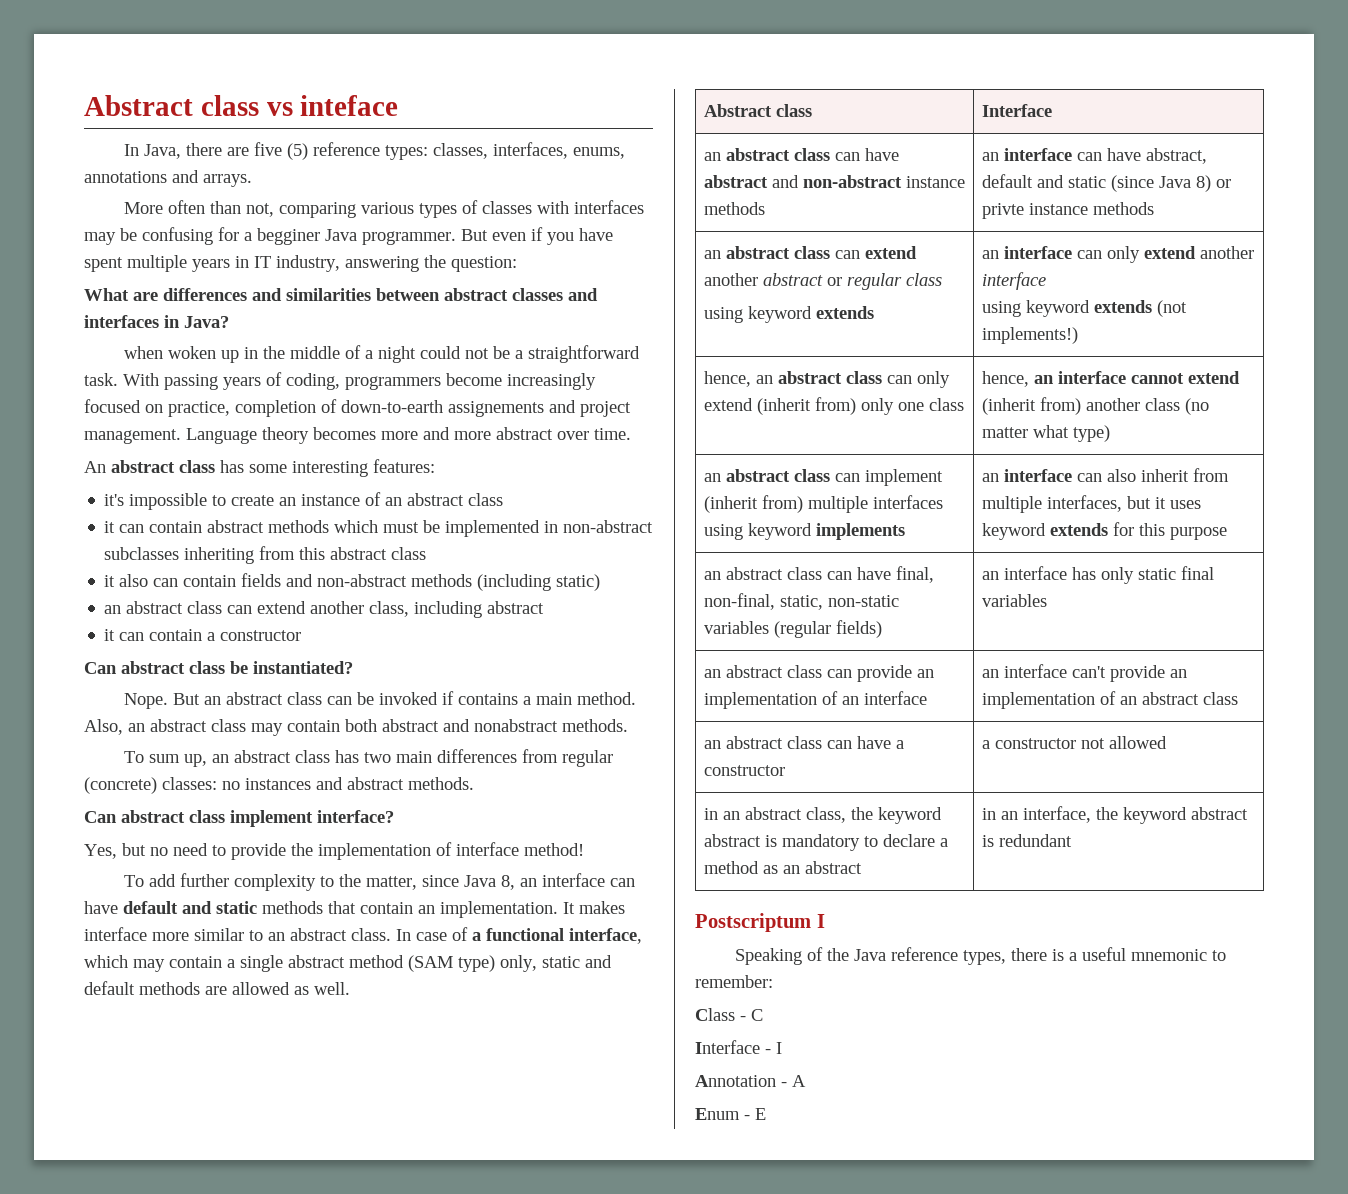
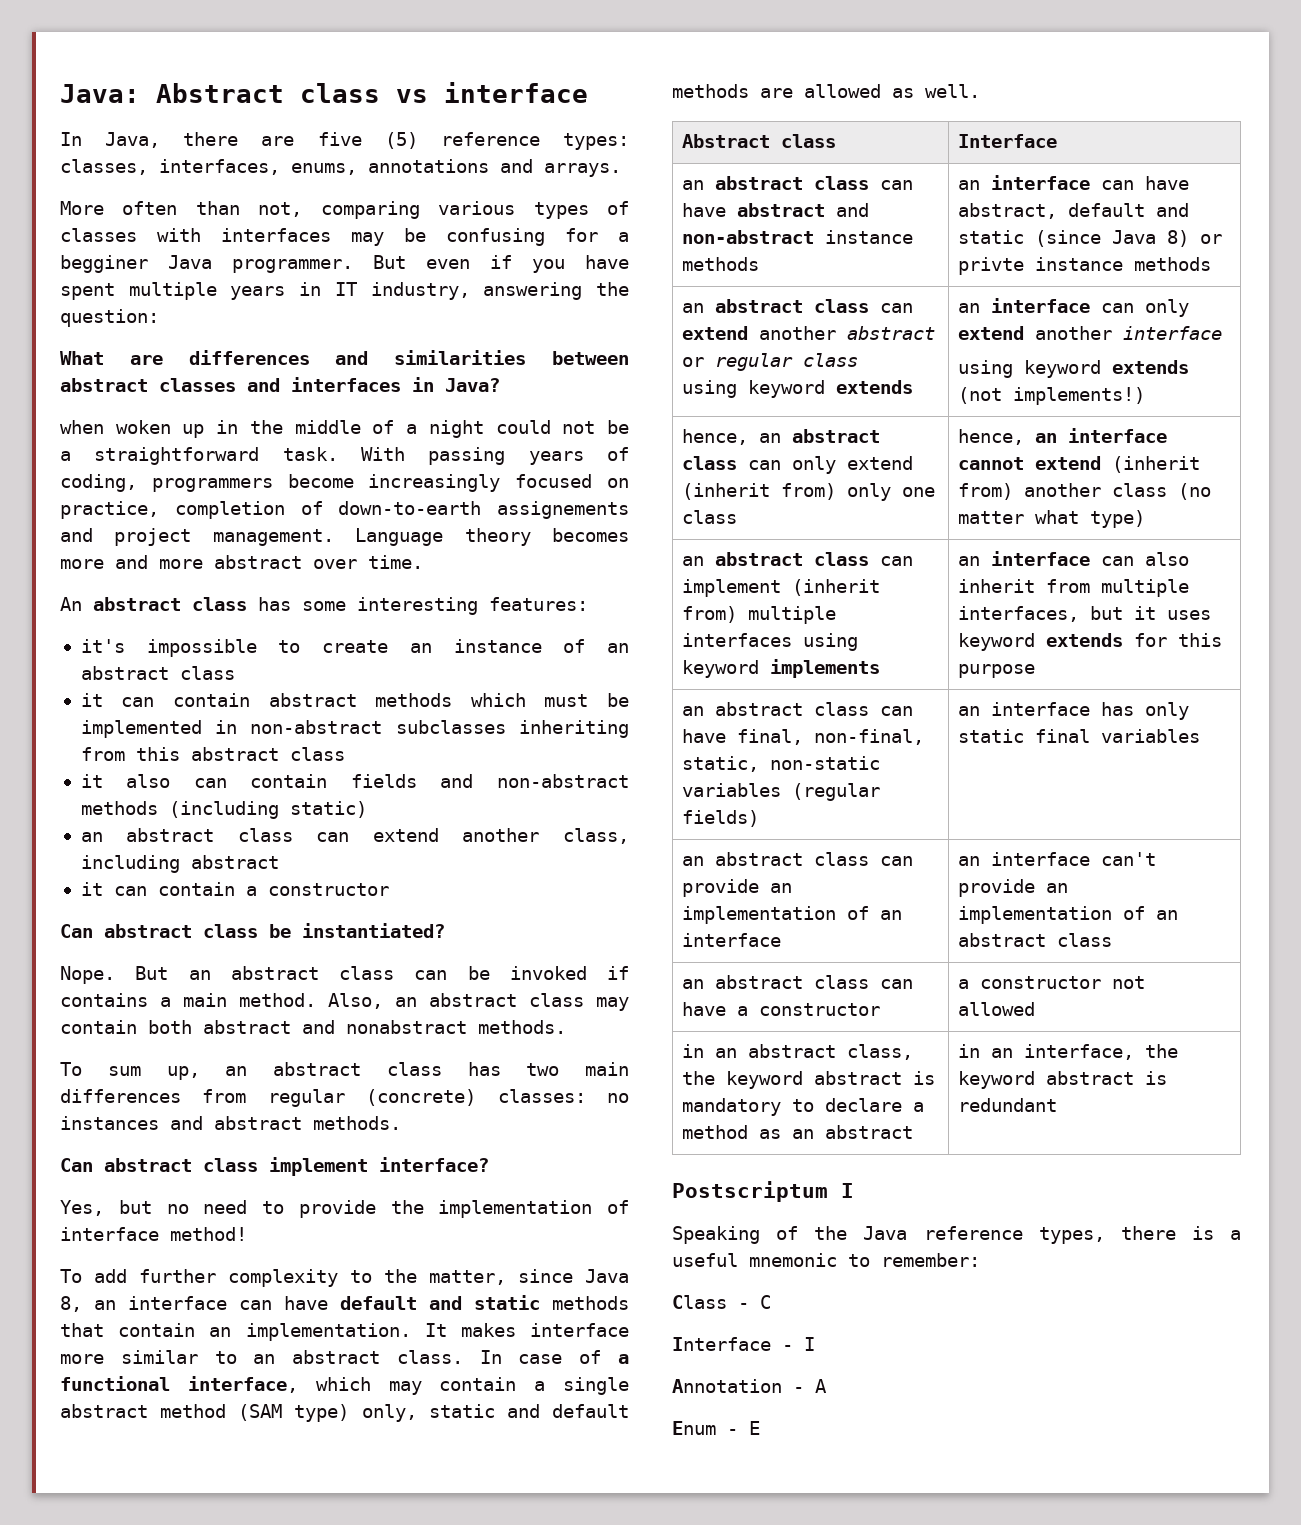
- Abstract class vs inteface
+ Java: Abstract class vs interface

